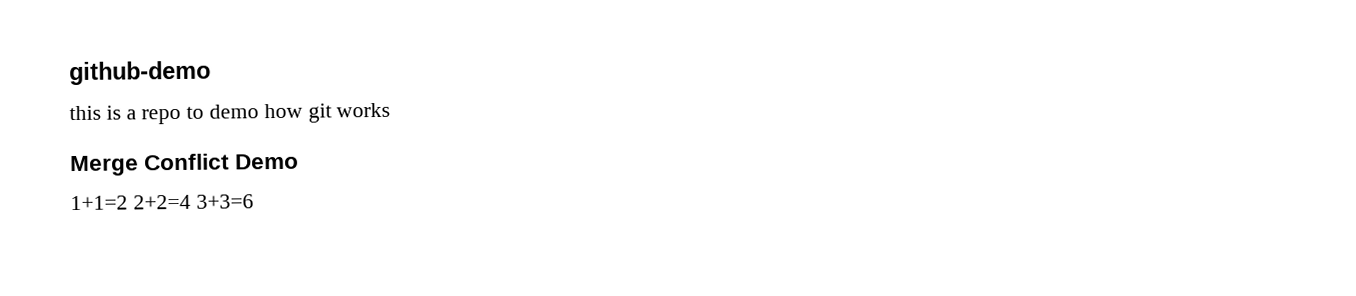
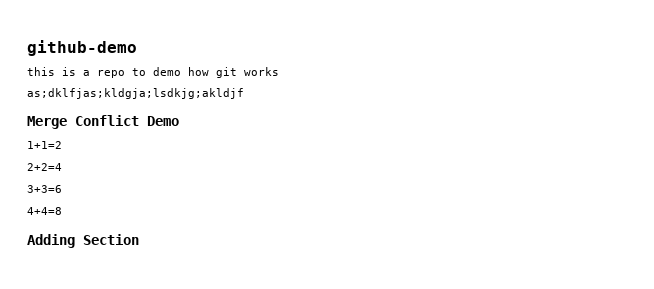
+ as;dklfjas;kldgja;lsdkjg;akldjf
- 1+1=2 2+2=4 3+3=6
+ 1+1=2
+ 2+2=4
+ 3+3=6
+ 4+4=8
+ Adding Section

